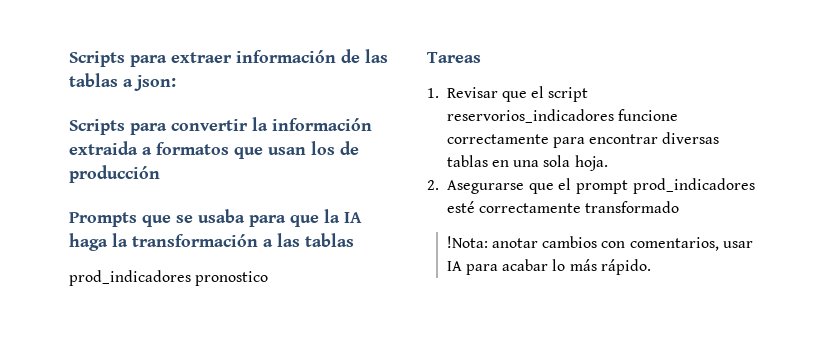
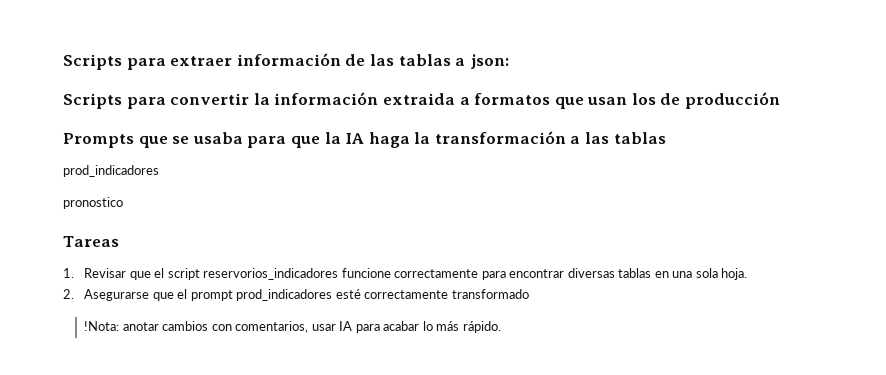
  Prompts que se usaba para que la IA haga la transformación a las tablas
- prod_indicadores pronostico
+ prod_indicadores
+ pronostico

